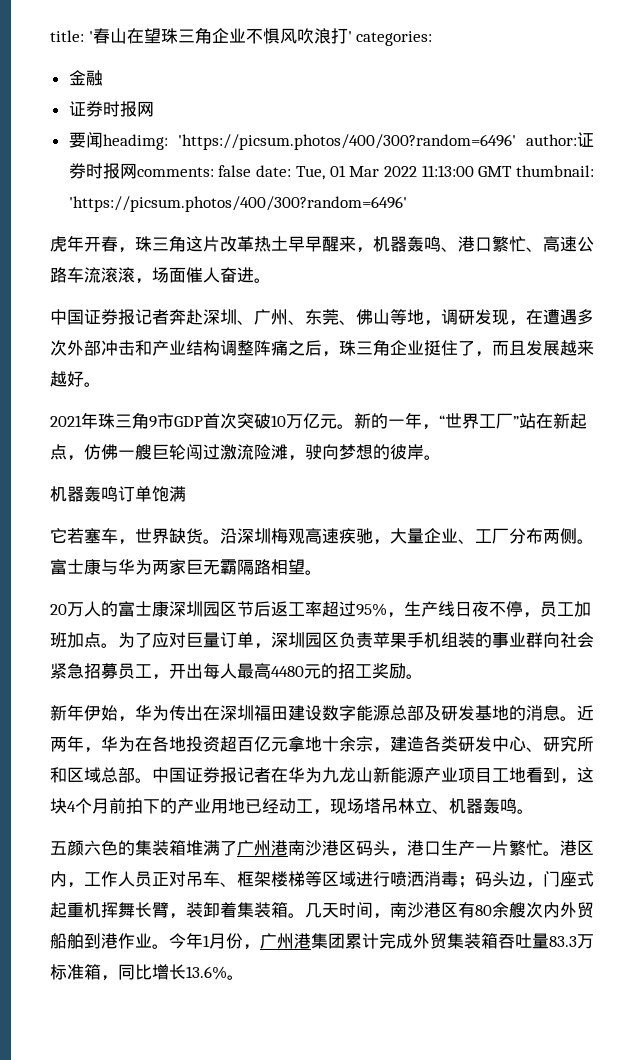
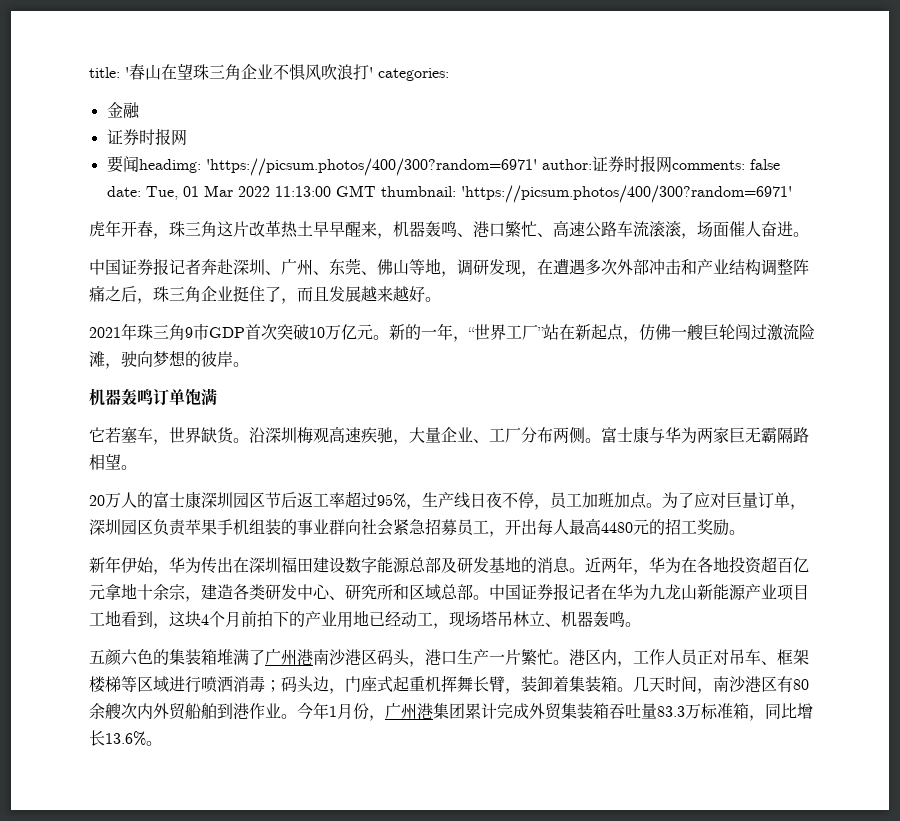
- 要闻headimg: 'https://picsum.photos/400/300?random=6496' author:证券时报网comments: false date: Tue, 01 Mar 2022 11:13:00 GMT thumbnail: 'https://picsum.photos/400/300?random=6496'
+ 要闻headimg: 'https://picsum.photos/400/300?random=6971' author:证券时报网comments: false date: Tue, 01 Mar 2022 11:13:00 GMT thumbnail: 'https://picsum.photos/400/300?random=6971'

